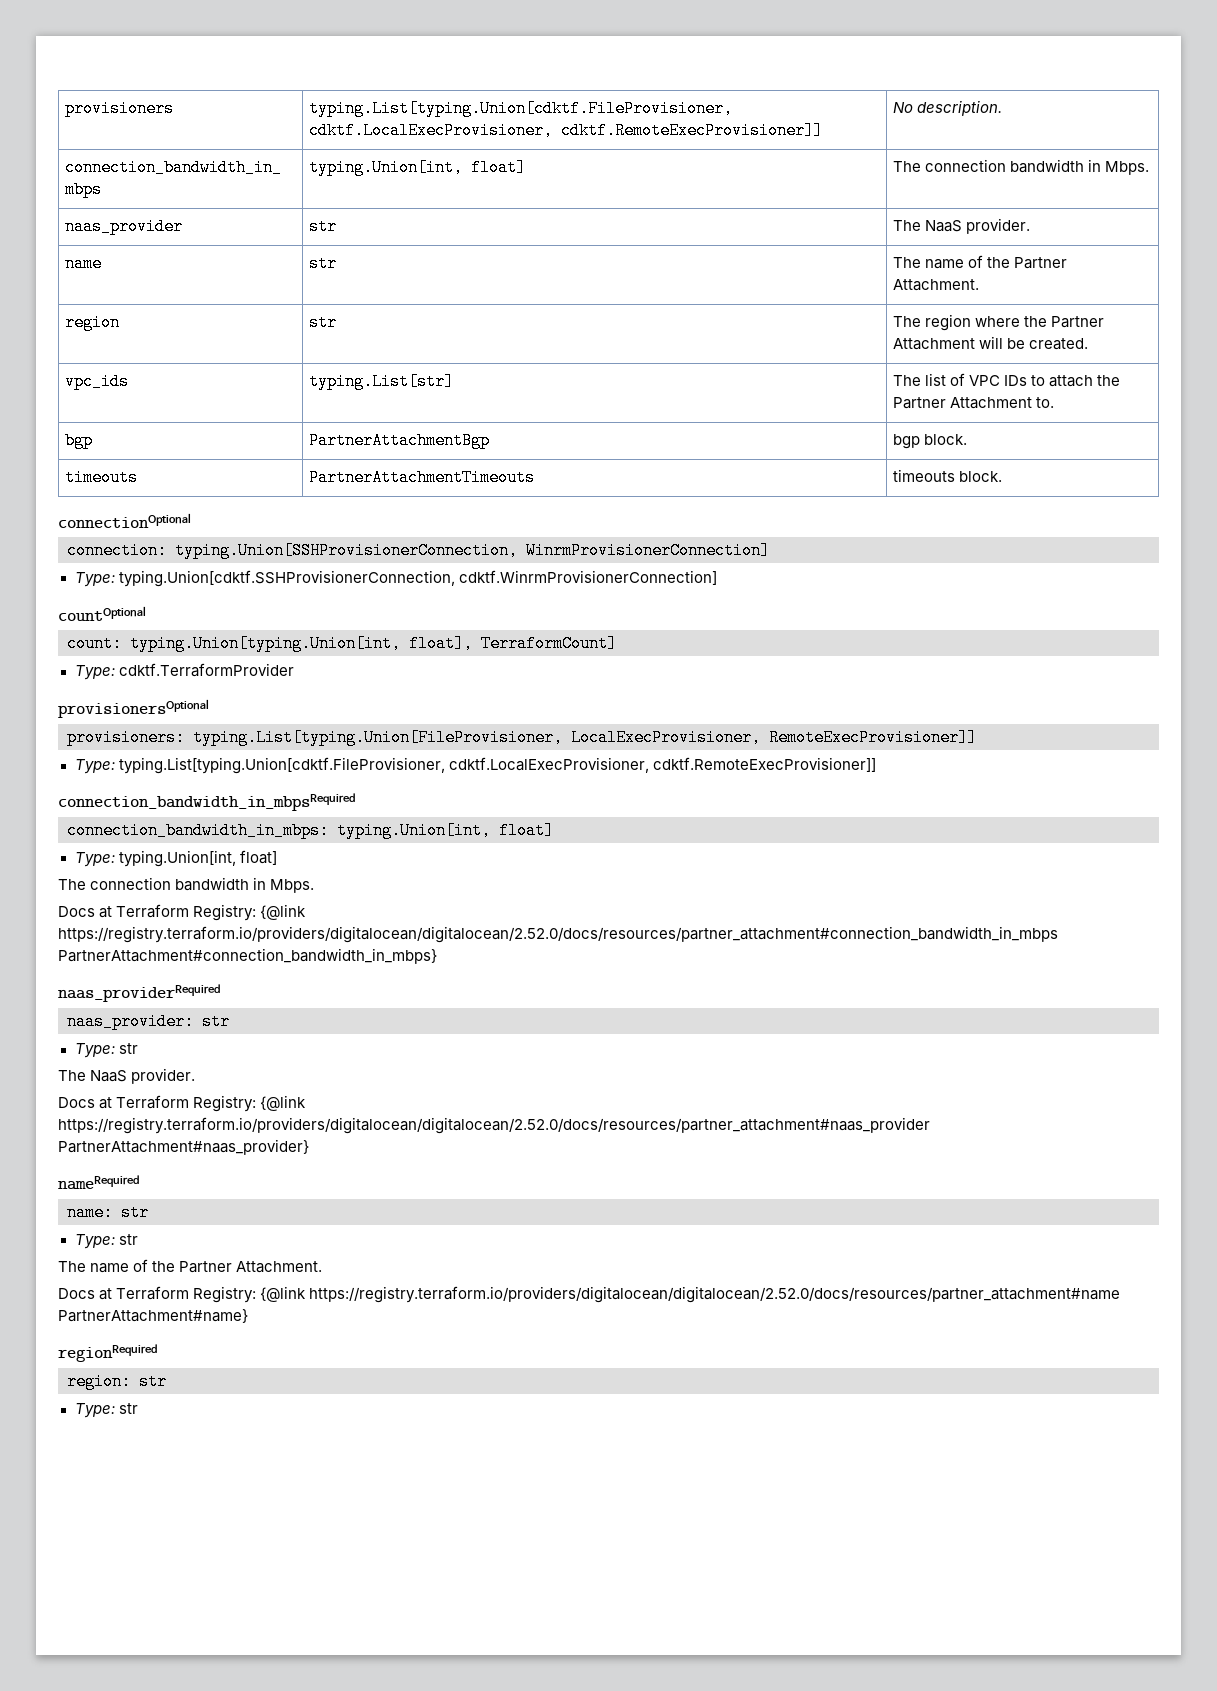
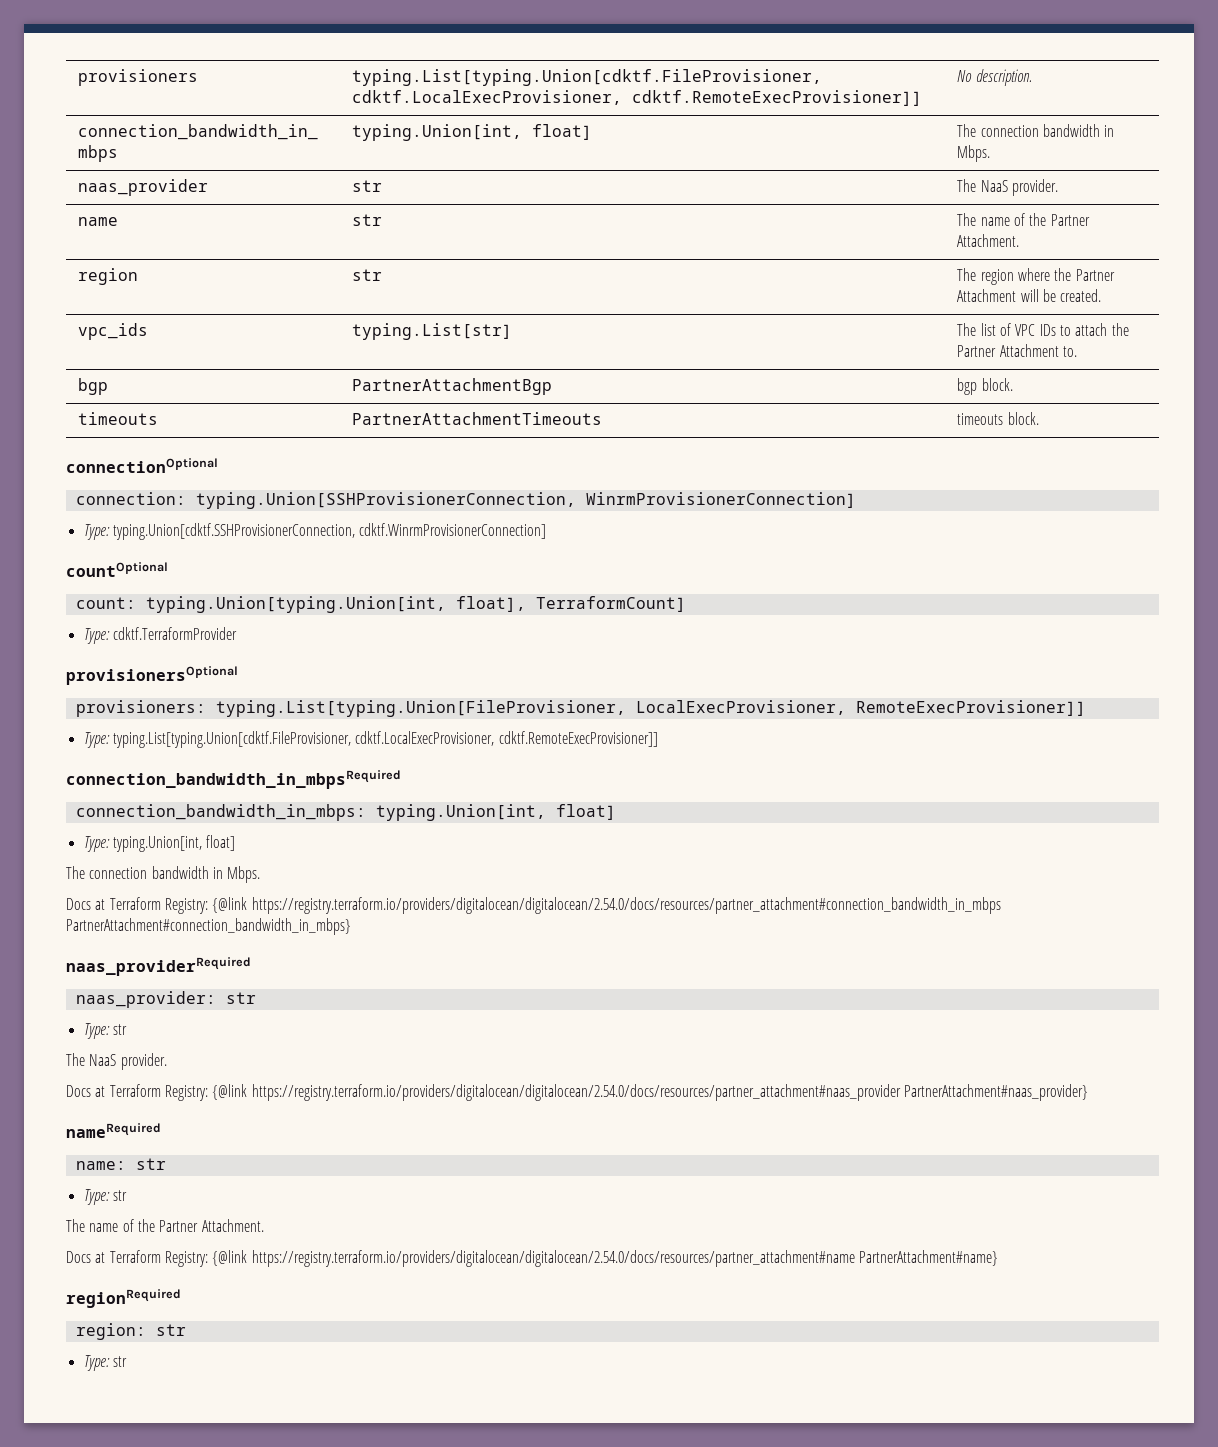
- Docs at Terraform Registry: {@link https://registry.terraform.io/providers/digitalocean/digitalocean/2.52.0/docs/resources/partner_attachment#connection_bandwidth_in_mbps PartnerAttachment#connection_bandwidth_in_mbps}
+ Docs at Terraform Registry: {@link https://registry.terraform.io/providers/digitalocean/digitalocean/2.54.0/docs/resources/partner_attachment#connection_bandwidth_in_mbps PartnerAttachment#connection_bandwidth_in_mbps}
- Docs at Terraform Registry: {@link https://registry.terraform.io/providers/digitalocean/digitalocean/2.52.0/docs/resources/partner_attachment#naas_provider PartnerAttachment#naas_provider}
+ Docs at Terraform Registry: {@link https://registry.terraform.io/providers/digitalocean/digitalocean/2.54.0/docs/resources/partner_attachment#naas_provider PartnerAttachment#naas_provider}
- Docs at Terraform Registry: {@link https://registry.terraform.io/providers/digitalocean/digitalocean/2.52.0/docs/resources/partner_attachment#name PartnerAttachment#name}
+ Docs at Terraform Registry: {@link https://registry.terraform.io/providers/digitalocean/digitalocean/2.54.0/docs/resources/partner_attachment#name PartnerAttachment#name}

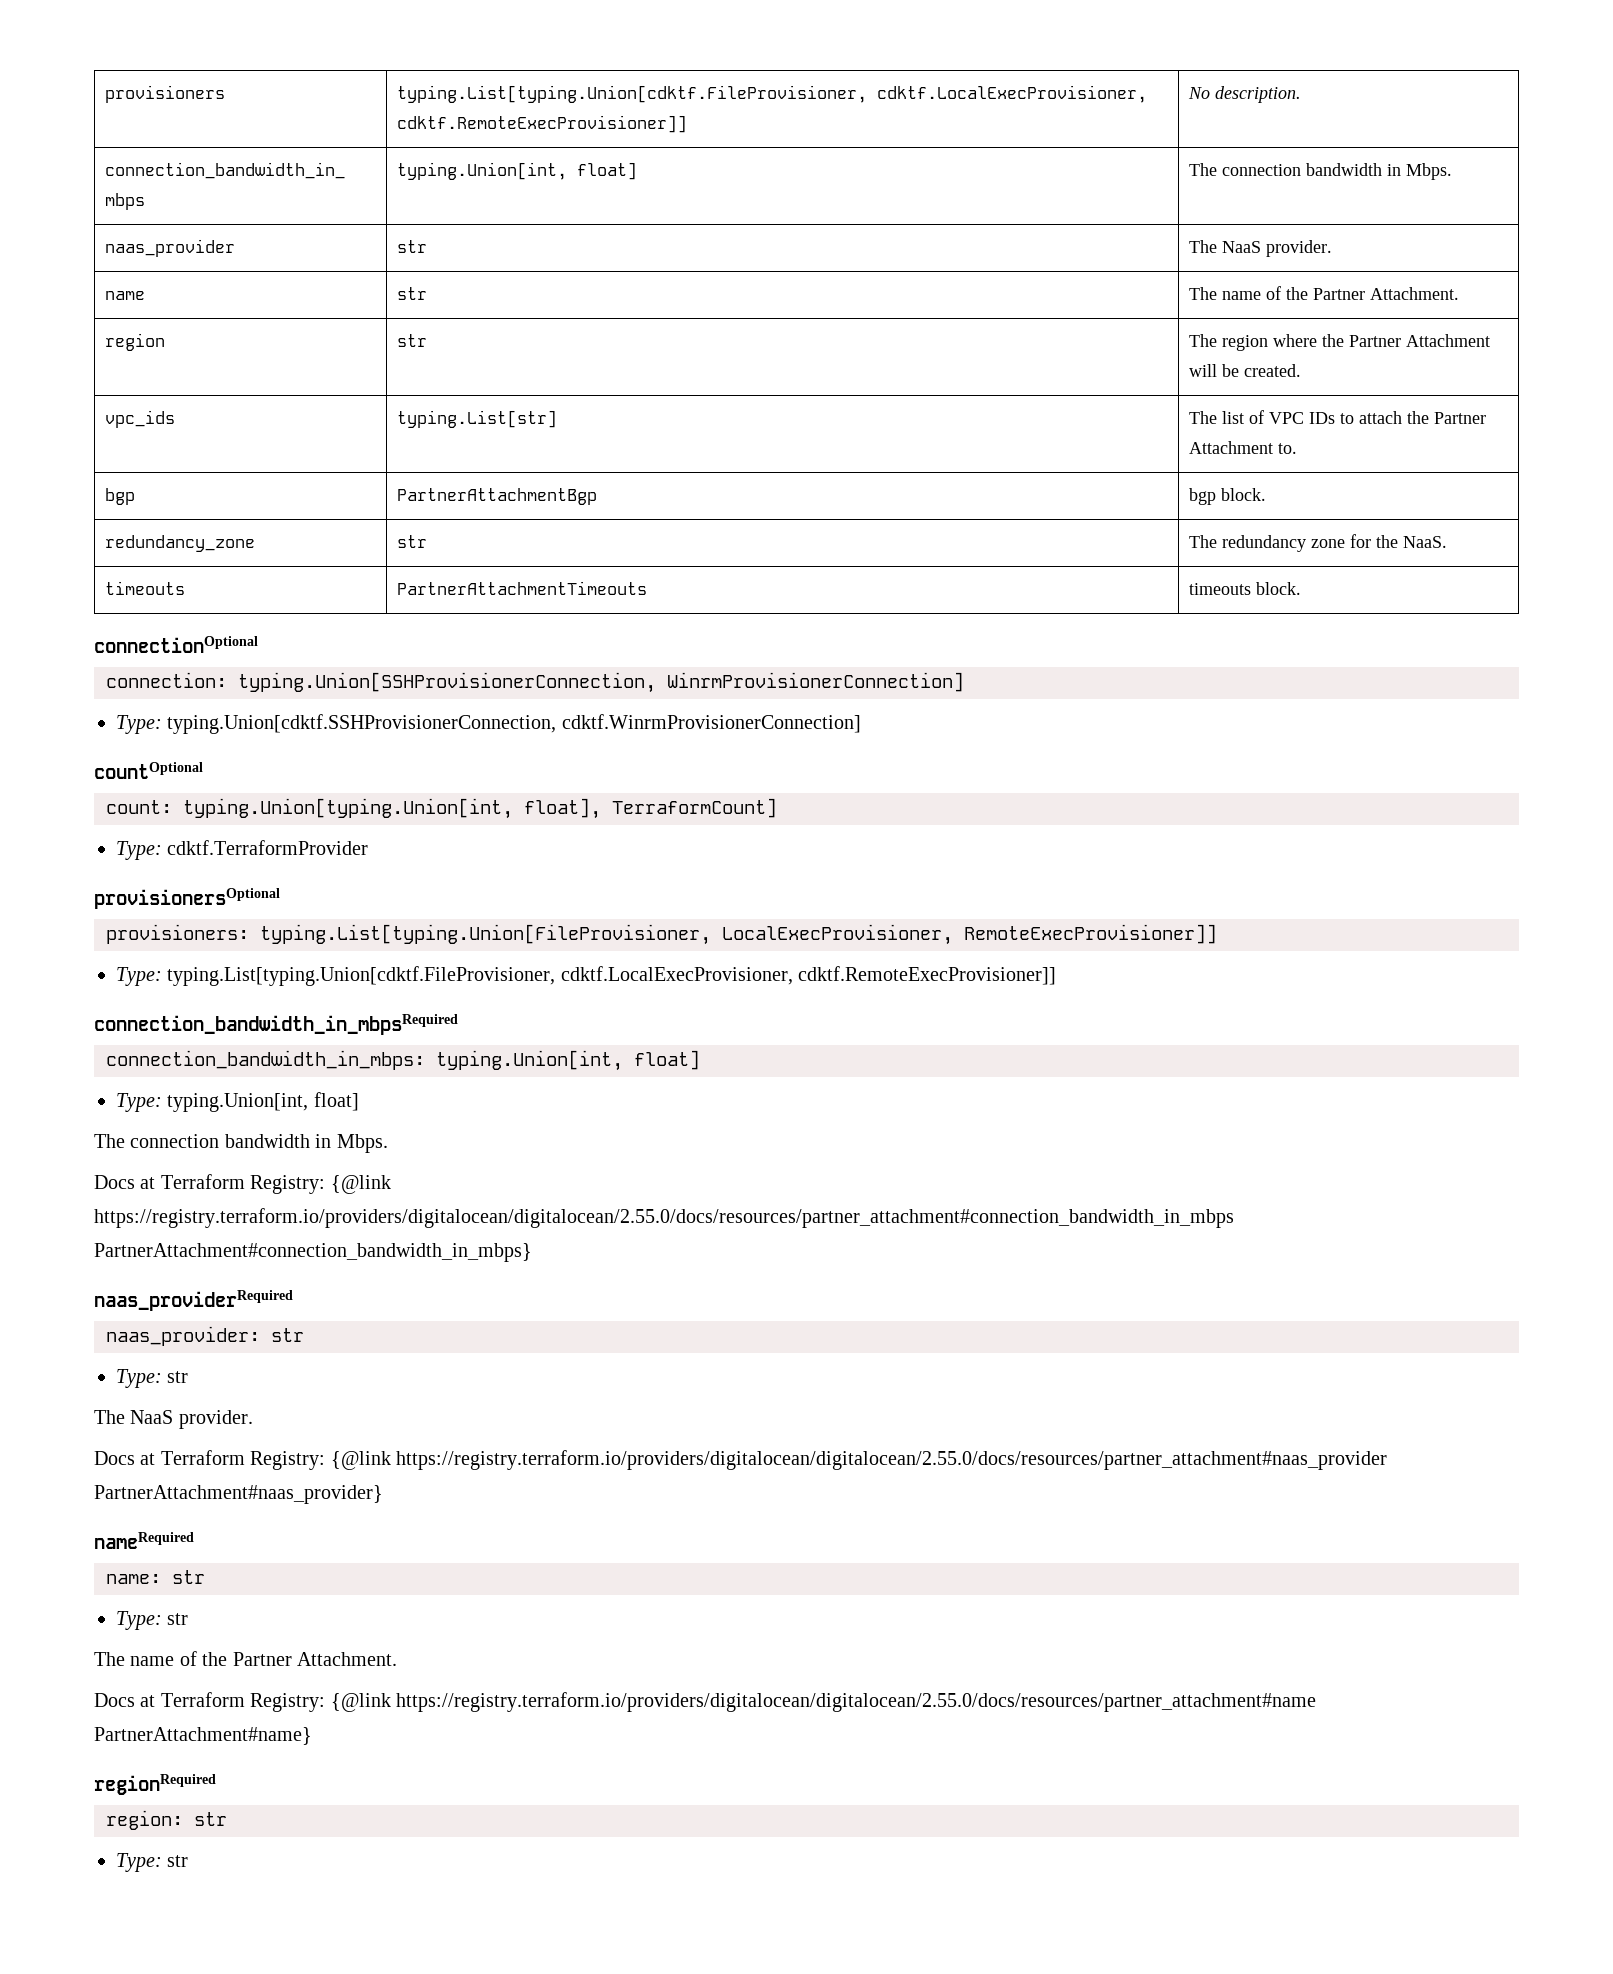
+ redundancy_zone | str | The redundancy zone for the NaaS.
- Docs at Terraform Registry: {@link https://registry.terraform.io/providers/digitalocean/digitalocean/2.54.0/docs/resources/partner_attachment#connection_bandwidth_in_mbps PartnerAttachment#connection_bandwidth_in_mbps}
+ Docs at Terraform Registry: {@link https://registry.terraform.io/providers/digitalocean/digitalocean/2.55.0/docs/resources/partner_attachment#connection_bandwidth_in_mbps PartnerAttachment#connection_bandwidth_in_mbps}
- Docs at Terraform Registry: {@link https://registry.terraform.io/providers/digitalocean/digitalocean/2.54.0/docs/resources/partner_attachment#naas_provider PartnerAttachment#naas_provider}
+ Docs at Terraform Registry: {@link https://registry.terraform.io/providers/digitalocean/digitalocean/2.55.0/docs/resources/partner_attachment#naas_provider PartnerAttachment#naas_provider}
- Docs at Terraform Registry: {@link https://registry.terraform.io/providers/digitalocean/digitalocean/2.54.0/docs/resources/partner_attachment#name PartnerAttachment#name}
+ Docs at Terraform Registry: {@link https://registry.terraform.io/providers/digitalocean/digitalocean/2.55.0/docs/resources/partner_attachment#name PartnerAttachment#name}

